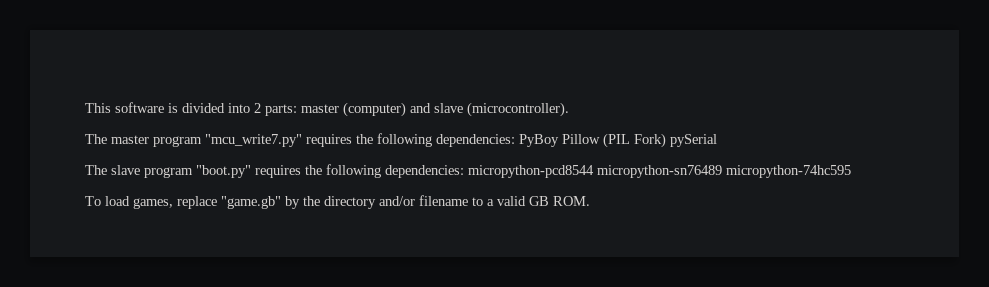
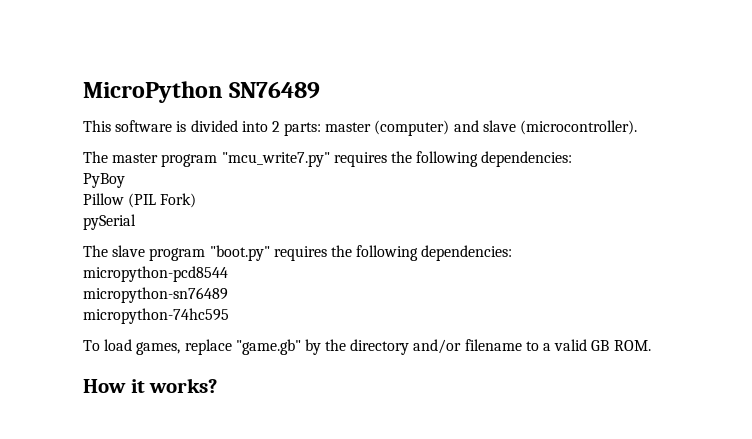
+ MicroPython SN76489
- The master program "mcu_write7.py" requires the following dependencies: PyBoy Pillow (PIL Fork) pySerial
+ The master program "mcu_write7.py" requires the following dependencies:
+ PyBoy
+ Pillow (PIL Fork)
+ pySerial
- The slave program "boot.py" requires the following dependencies: micropython-pcd8544 micropython-sn76489 micropython-74hc595
+ The slave program "boot.py" requires the following dependencies:
+ micropython-pcd8544
+ micropython-sn76489
+ micropython-74hc595
+ How it works?

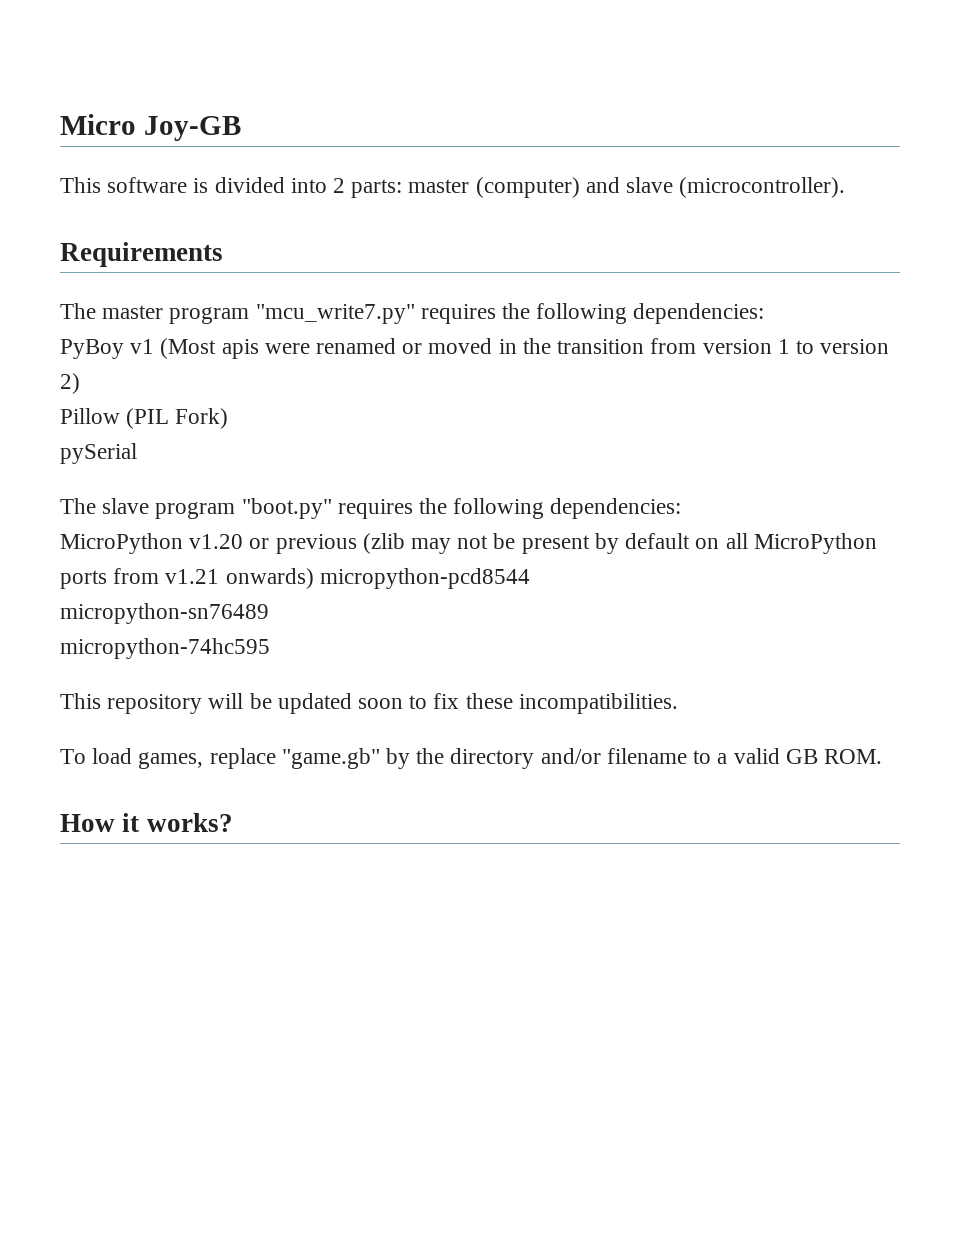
- MicroPython SN76489
+ Micro Joy-GB
+ Requirements
- PyBoy
+ PyBoy v1 (Most apis were renamed or moved in the transition from version 1 to version 2)
- micropython-pcd8544
+ MicroPython v1.20 or previous (zlib may not be present by default on all MicroPython ports from v1.21 onwards) micropython-pcd8544
  micropython-sn76489
  micropython-74hc595
+ This repository will be updated soon to fix these incompatibilities.

